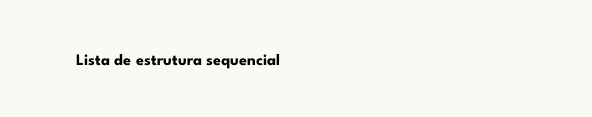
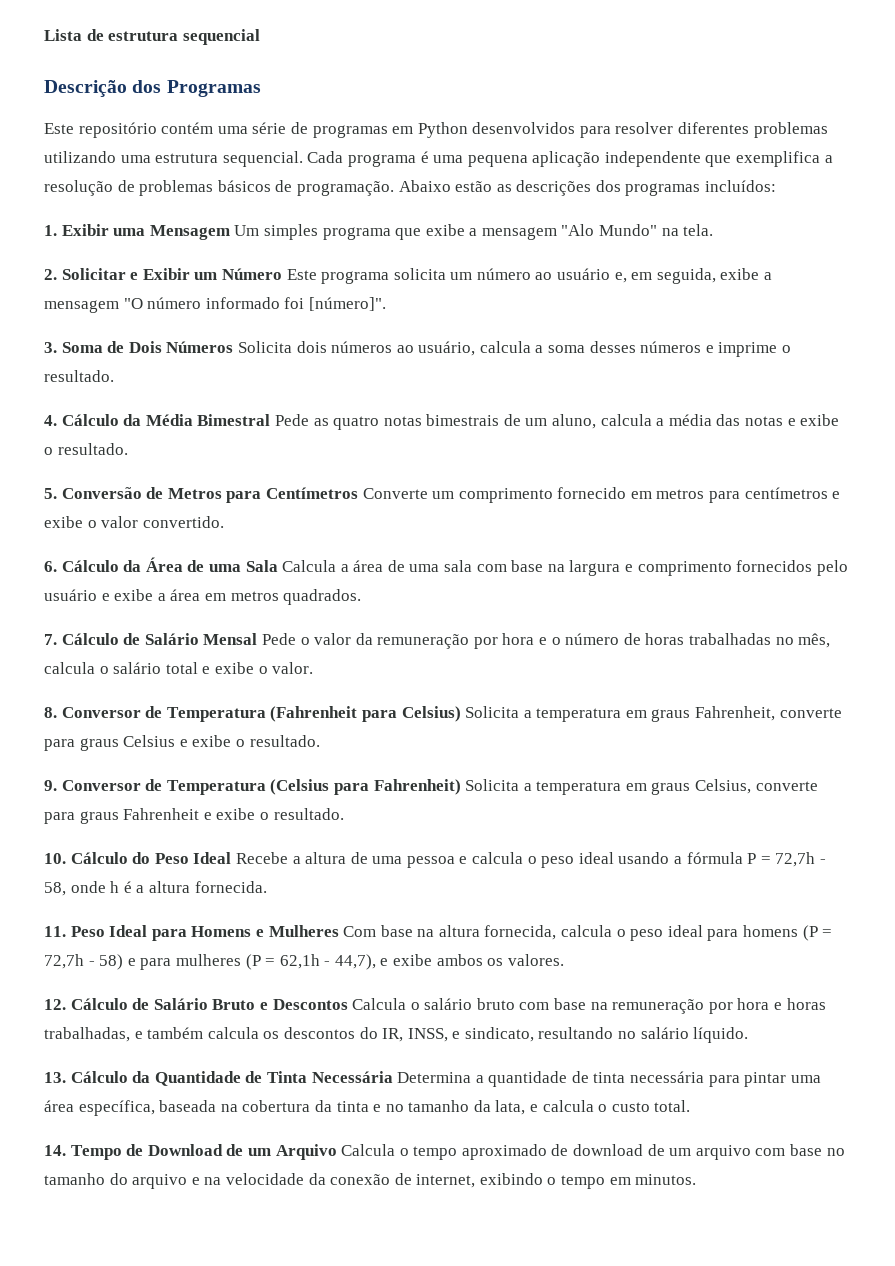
+ Descrição dos Programas
+ Este repositório contém uma série de programas em Python desenvolvidos para resolver diferentes problemas utilizando uma estrutura sequencial. Cada programa é uma pequena aplicação independente que exemplifica a resolução de problemas básicos de programação. Abaixo estão as descrições dos programas incluídos:
+ 1. Exibir uma Mensagem Um simples programa que exibe a mensagem "Alo Mundo" na tela.
+ 2. Solicitar e Exibir um Número Este programa solicita um número ao usuário e, em seguida, exibe a mensagem "O número informado foi [número]".
+ 3. Soma de Dois Números Solicita dois números ao usuário, calcula a soma desses números e imprime o resultado.
+ 4. Cálculo da Média Bimestral Pede as quatro notas bimestrais de um aluno, calcula a média das notas e exibe o resultado.
+ 5. Conversão de Metros para Centímetros Converte um comprimento fornecido em metros para centímetros e exibe o valor convertido.
+ 6. Cálculo da Área de uma Sala Calcula a área de uma sala com base na largura e comprimento fornecidos pelo usuário e exibe a área em metros quadrados.
+ 7. Cálculo de Salário Mensal Pede o valor da remuneração por hora e o número de horas trabalhadas no mês, calcula o salário total e exibe o valor.
+ 8. Conversor de Temperatura (Fahrenheit para Celsius) Solicita a temperatura em graus Fahrenheit, converte para graus Celsius e exibe o resultado.
+ 9. Conversor de Temperatura (Celsius para Fahrenheit) Solicita a temperatura em graus Celsius, converte para graus Fahrenheit e exibe o resultado.
+ 10. Cálculo do Peso Ideal Recebe a altura de uma pessoa e calcula o peso ideal usando a fórmula P = 72,7h - 58, onde h é a altura fornecida.
+ 11. Peso Ideal para Homens e Mulheres Com base na altura fornecida, calcula o peso ideal para homens (P = 72,7h - 58) e para mulheres (P = 62,1h - 44,7), e exibe ambos os valores.
+ 12. Cálculo de Salário Bruto e Descontos Calcula o salário bruto com base na remuneração por hora e horas trabalhadas, e também calcula os descontos do IR, INSS, e sindicato, resultando no salário líquido.
+ 13. Cálculo da Quantidade de Tinta Necessária Determina a quantidade de tinta necessária para pintar uma área específica, baseada na cobertura da tinta e no tamanho da lata, e calcula o custo total.
+ 14. Tempo de Download de um Arquivo Calcula o tempo aproximado de download de um arquivo com base no tamanho do arquivo e na velocidade da conexão de internet, exibindo o tempo em minutos.

